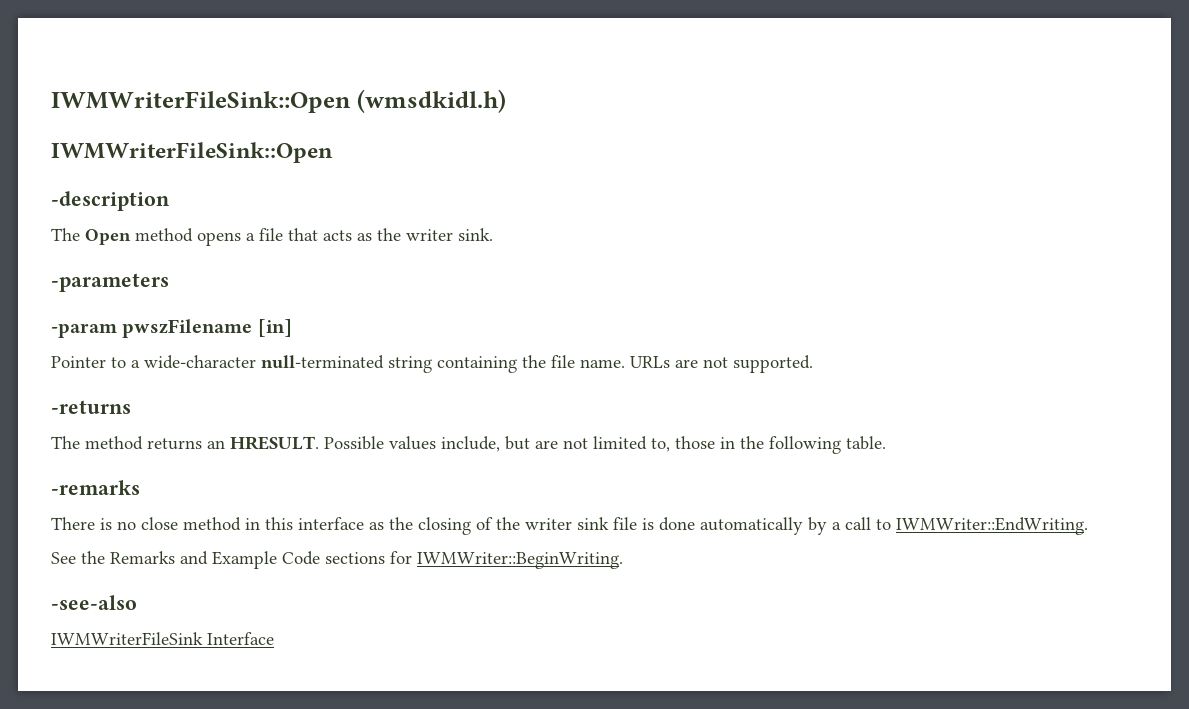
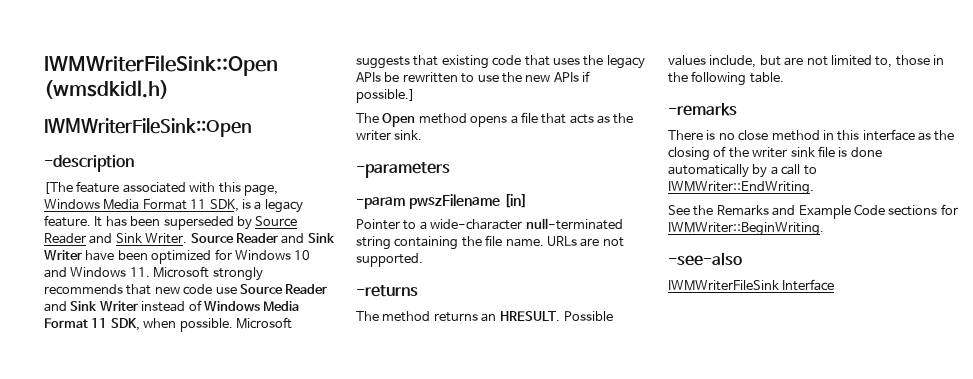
+ [The feature associated with this page, Windows Media Format 11 SDK, is a legacy feature. It has been superseded by Source Reader and Sink Writer. Source Reader and Sink Writer have been optimized for Windows 10 and Windows 11. Microsoft strongly recommends that new code use Source Reader and Sink Writer instead of Windows Media Format 11 SDK, when possible. Microsoft suggests that existing code that uses the legacy APIs be rewritten to use the new APIs if possible.]

